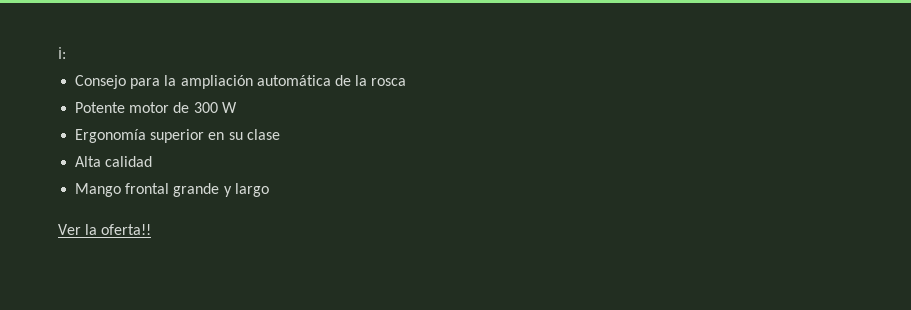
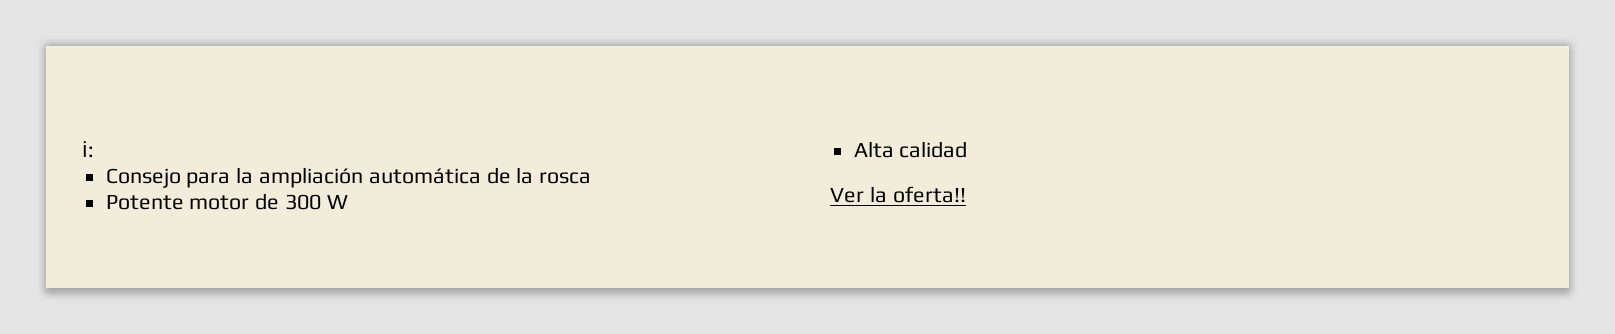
- Ergonomía superior en su clase
  Alta calidad
- Mango frontal grande y largo

